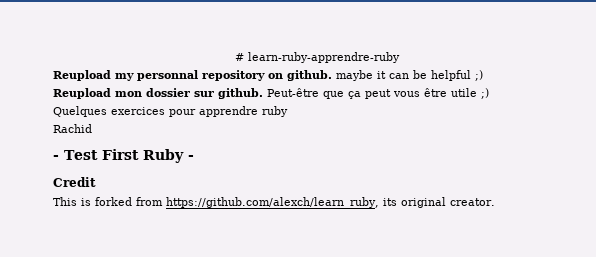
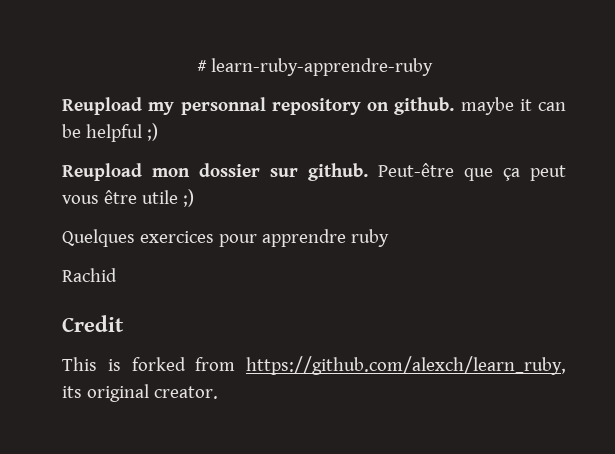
- - Test First Ruby -

